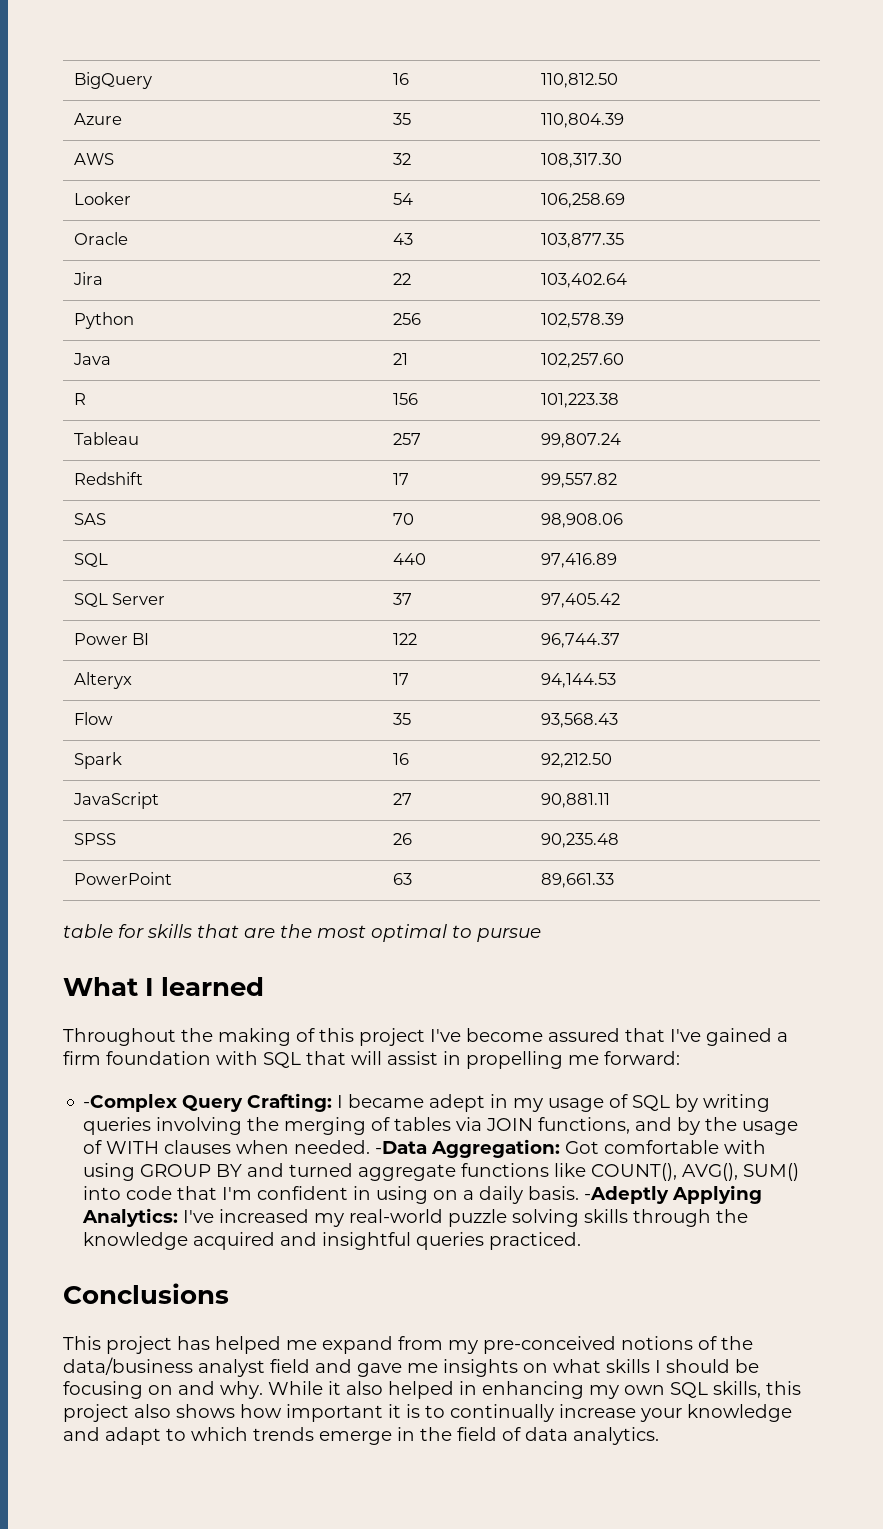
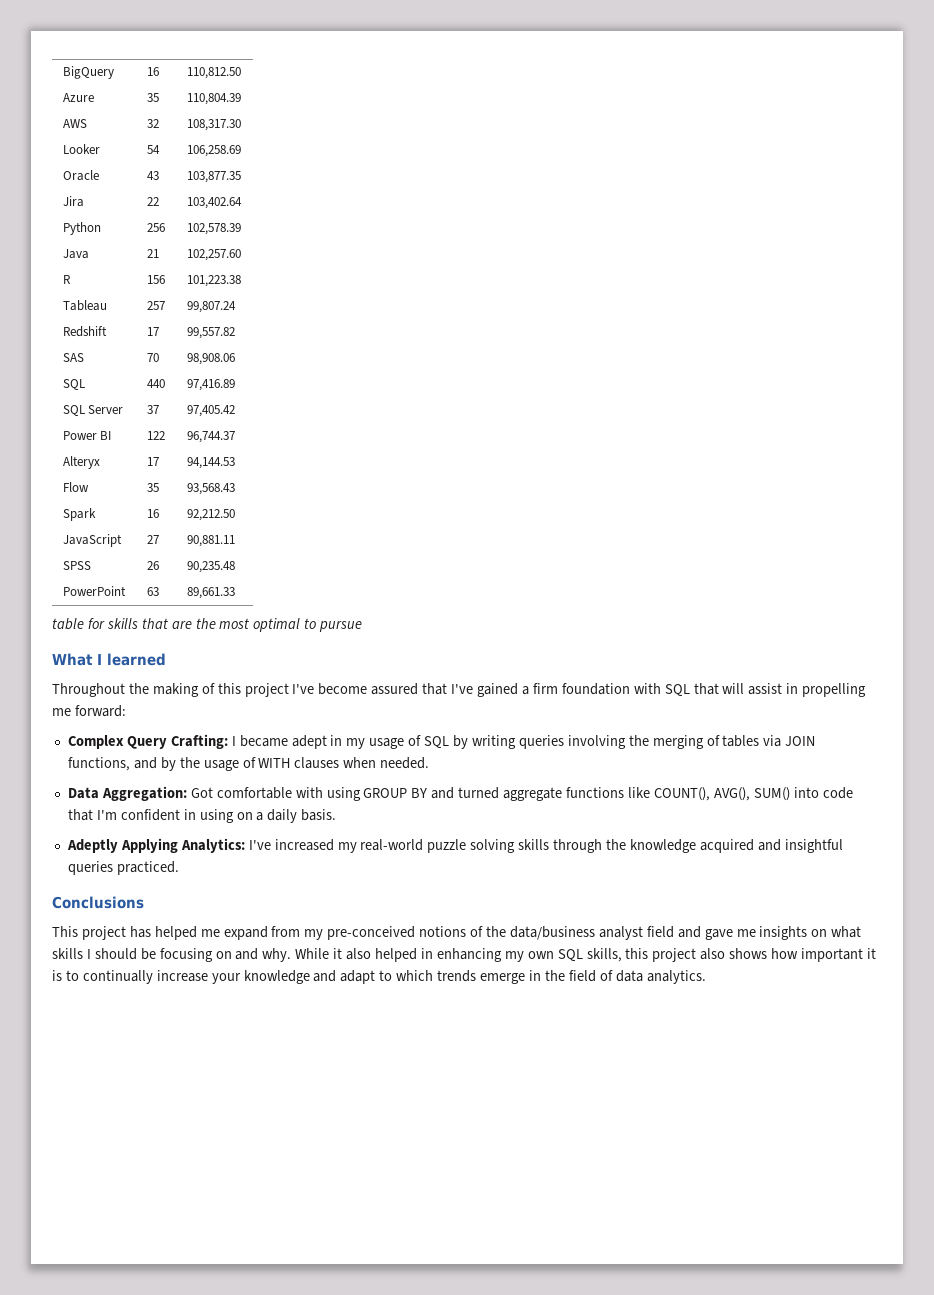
- -Complex Query Crafting:
+ Complex Query Crafting:
- I became adept in my usage of SQL by writing queries involving the merging of tables via JOIN functions, and by the usage of WITH clauses when needed. -Data Aggregation:
+ I became adept in my usage of SQL by writing queries involving the merging of tables via JOIN functions, and by the usage of WITH clauses when needed.
+ Data Aggregation:
- Got comfortable with using GROUP BY and turned aggregate functions like COUNT(), AVG(), SUM() into code that I'm confident in using on a daily basis. -Adeptly Applying Analytics:
+ Got comfortable with using GROUP BY and turned aggregate functions like COUNT(), AVG(), SUM() into code that I'm confident in using on a daily basis.
+ Adeptly Applying Analytics:

